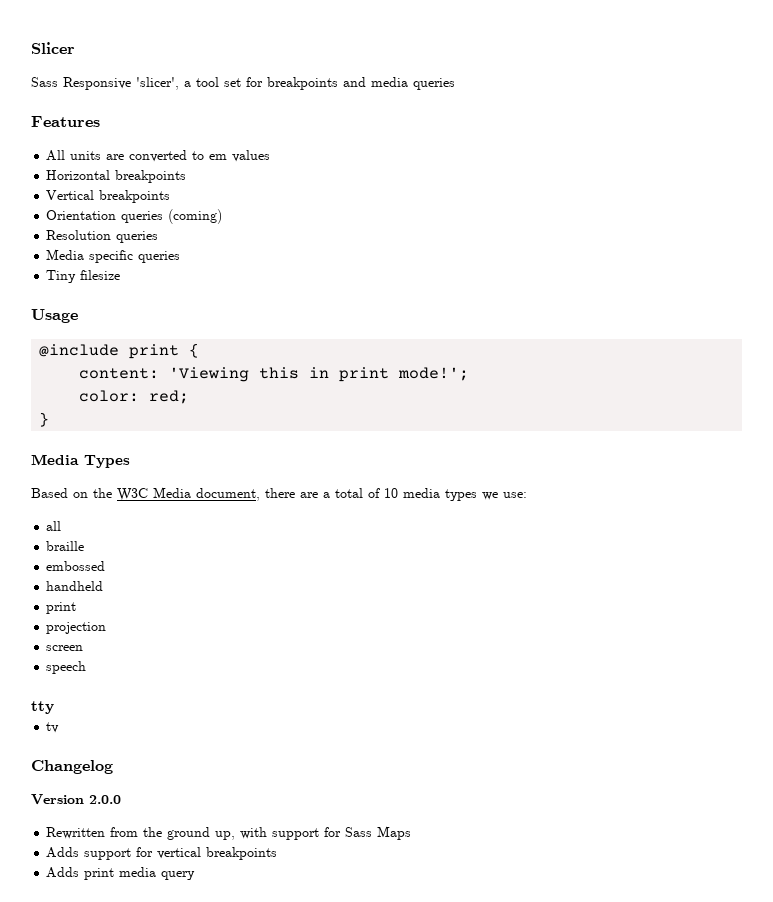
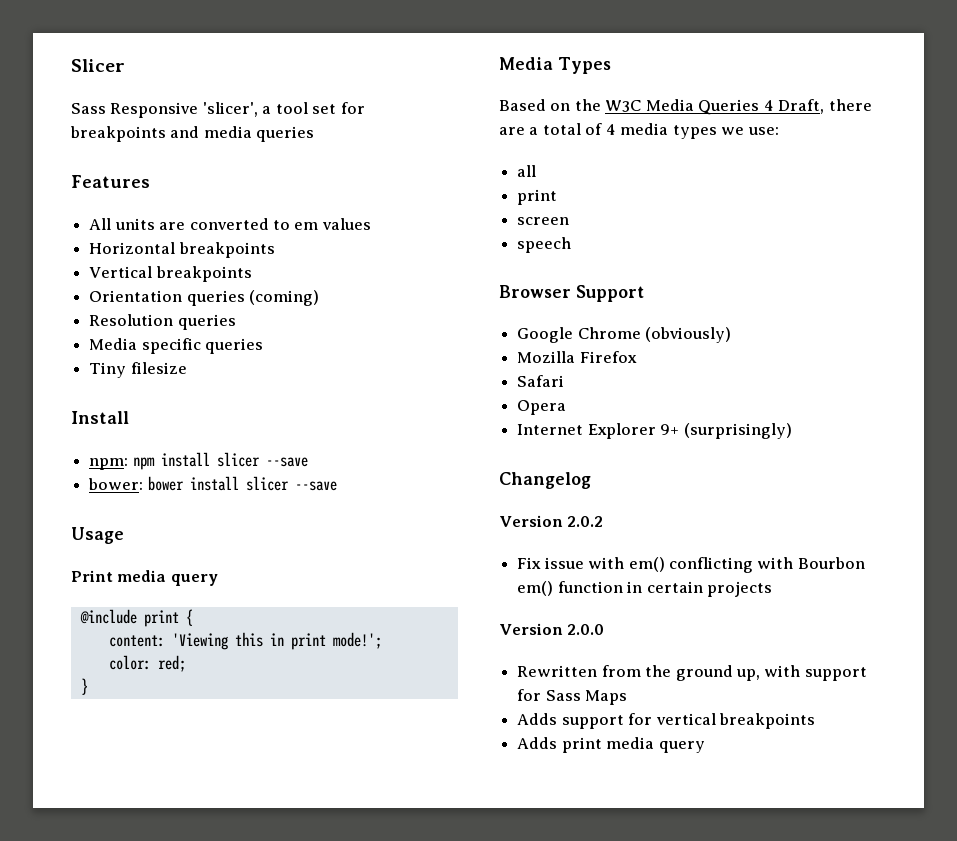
+ Install
+ npm: npm install slicer --save
+ bower: bower install slicer --save
  Usage
+ Print media query
- Based on the W3C Media document, there are a total of 10 media types we use:
+ Based on the W3C Media Queries 4 Draft, there are a total of 4 media types we use:
  all
- braille
- embossed
- handheld
  print
- projection
- tty
- tv
+ Browser Support
+ Google Chrome (obviously)
+ Mozilla Firefox
+ Safari
+ Opera
+ Internet Explorer 9+ (surprisingly)
  Changelog
+ Version 2.0.2
+ Fix issue with em() conflicting with Bourbon em() function in certain projects

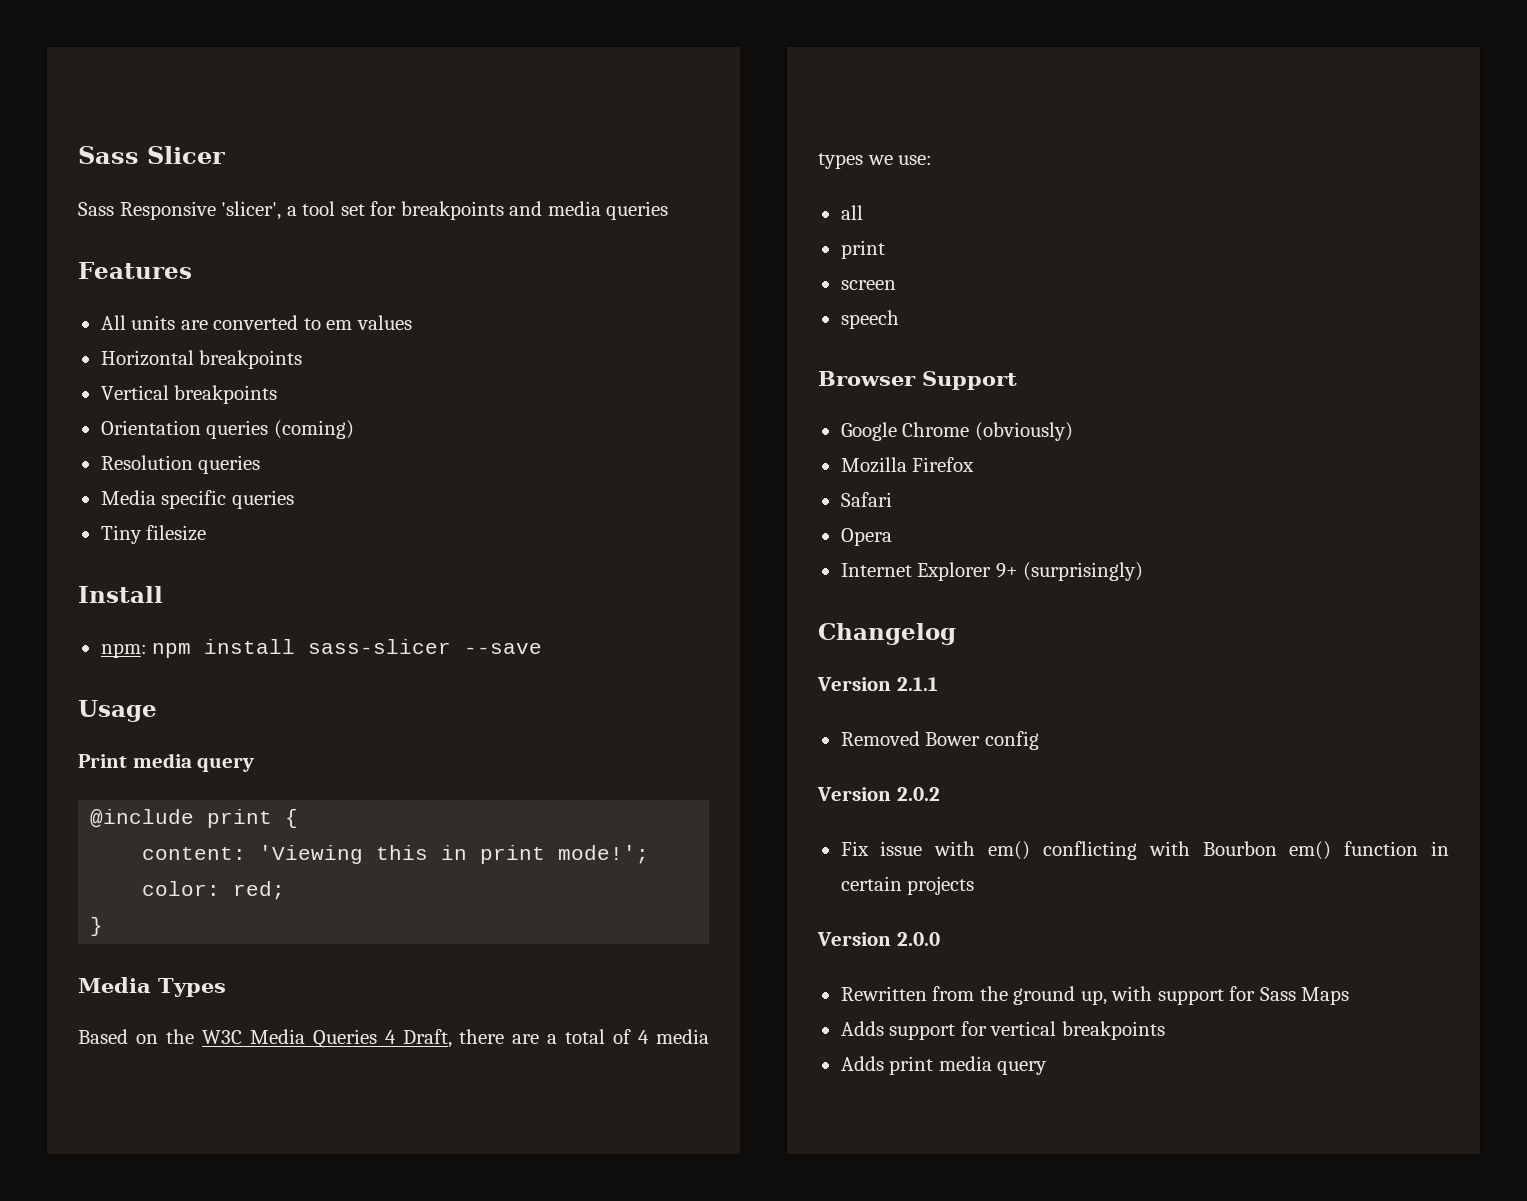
- Slicer
+ Sass Slicer
- npm: npm install slicer --save
- bower: bower install slicer --save
+ npm: npm install sass-slicer --save
+ Version 2.1.1
+ Removed Bower config

